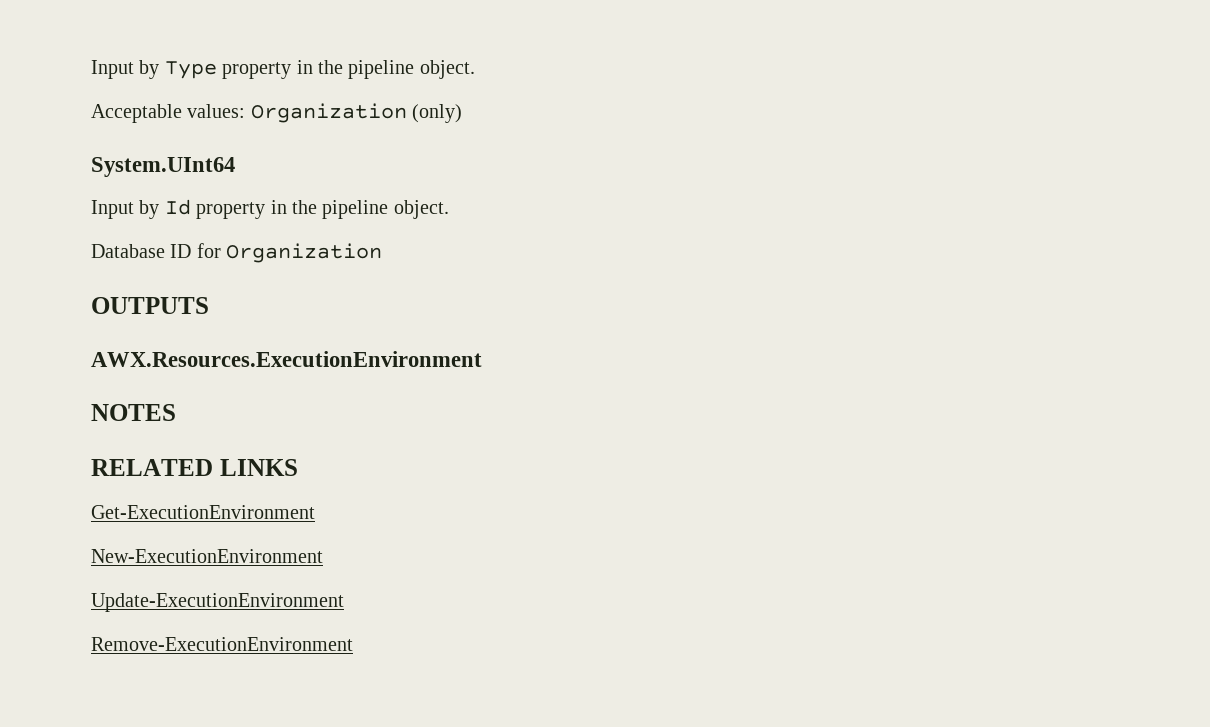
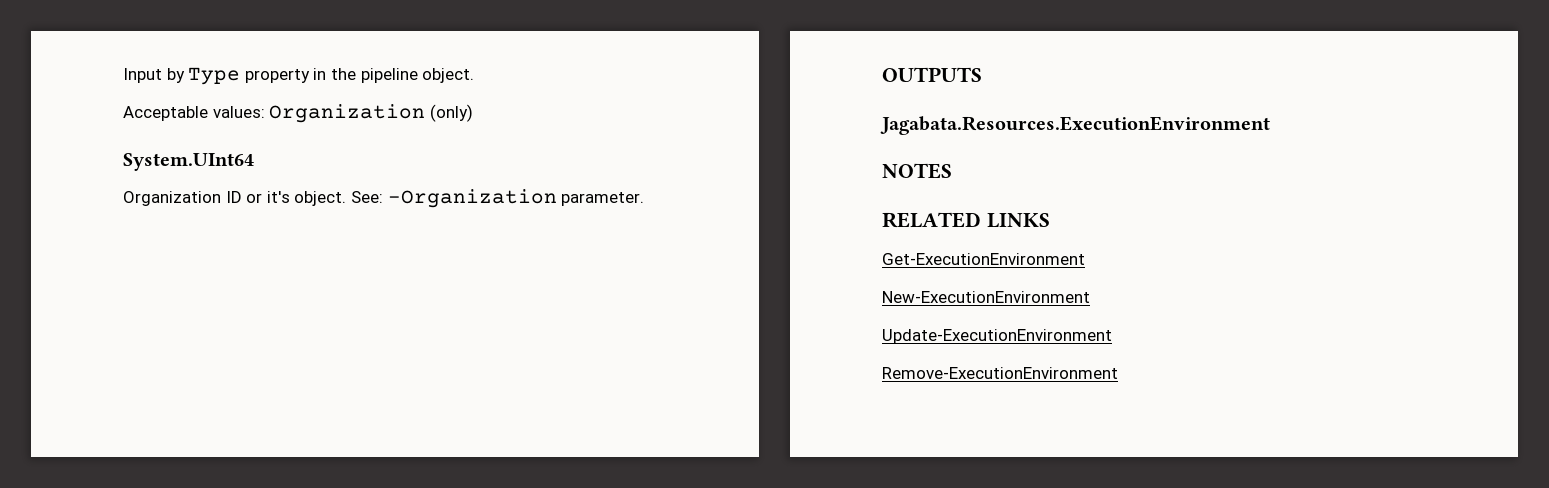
- Input by Id property in the pipeline object.
- Database ID for Organization
+ Organization ID or it's object. See: -Organization parameter.
- AWX.Resources.ExecutionEnvironment
+ Jagabata.Resources.ExecutionEnvironment

